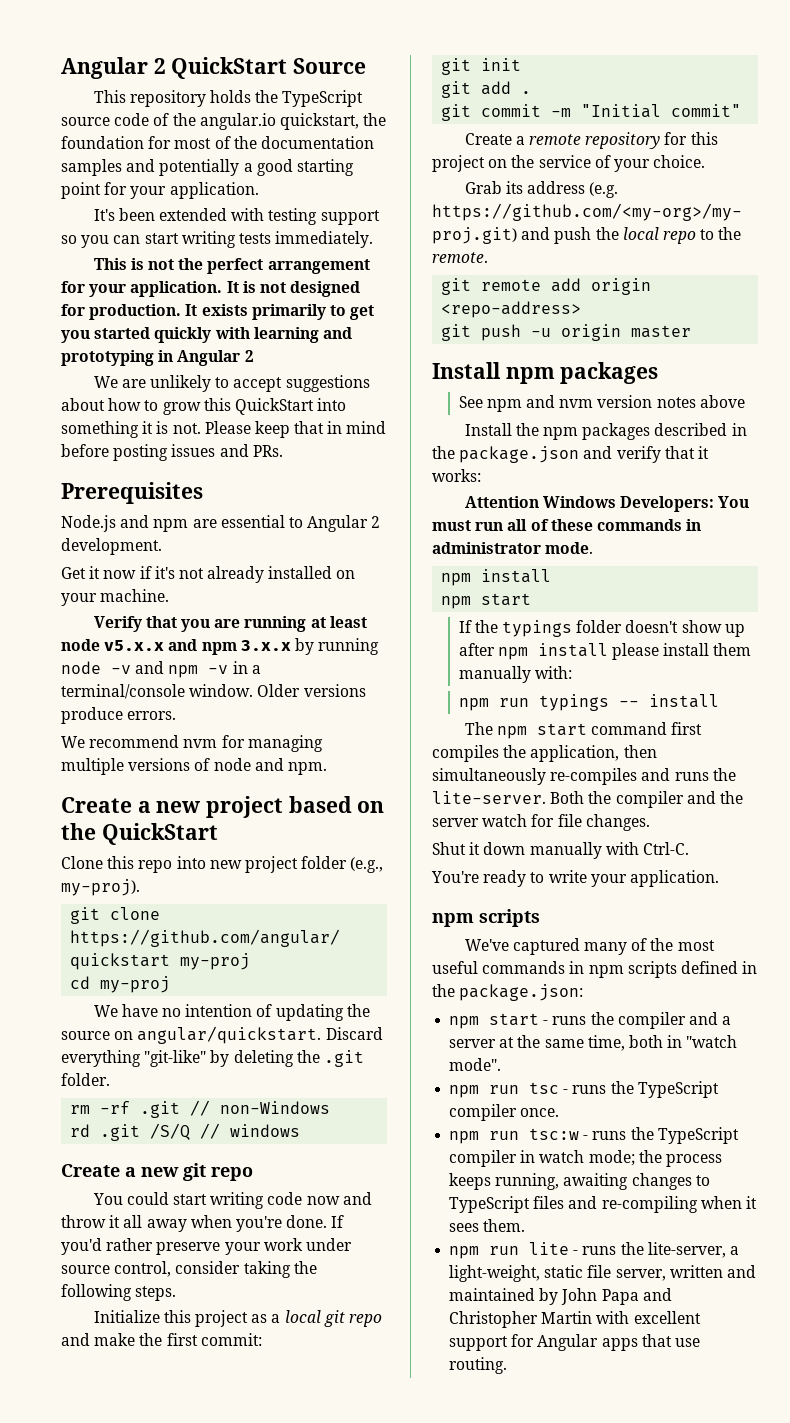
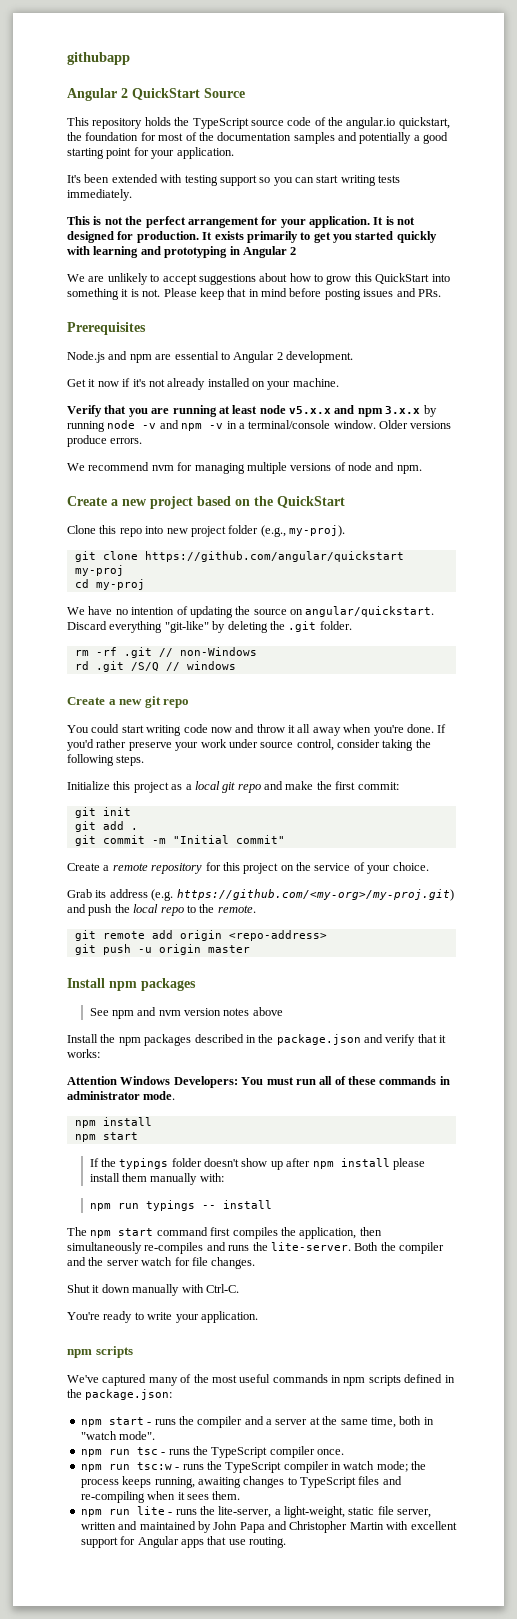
+ githubapp

